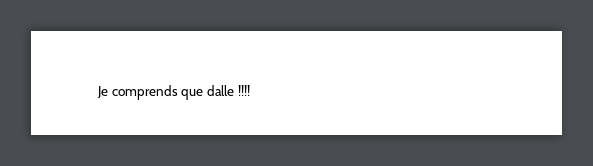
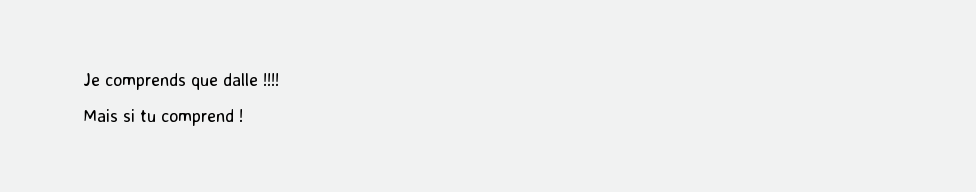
+ Mais si tu comprend !

